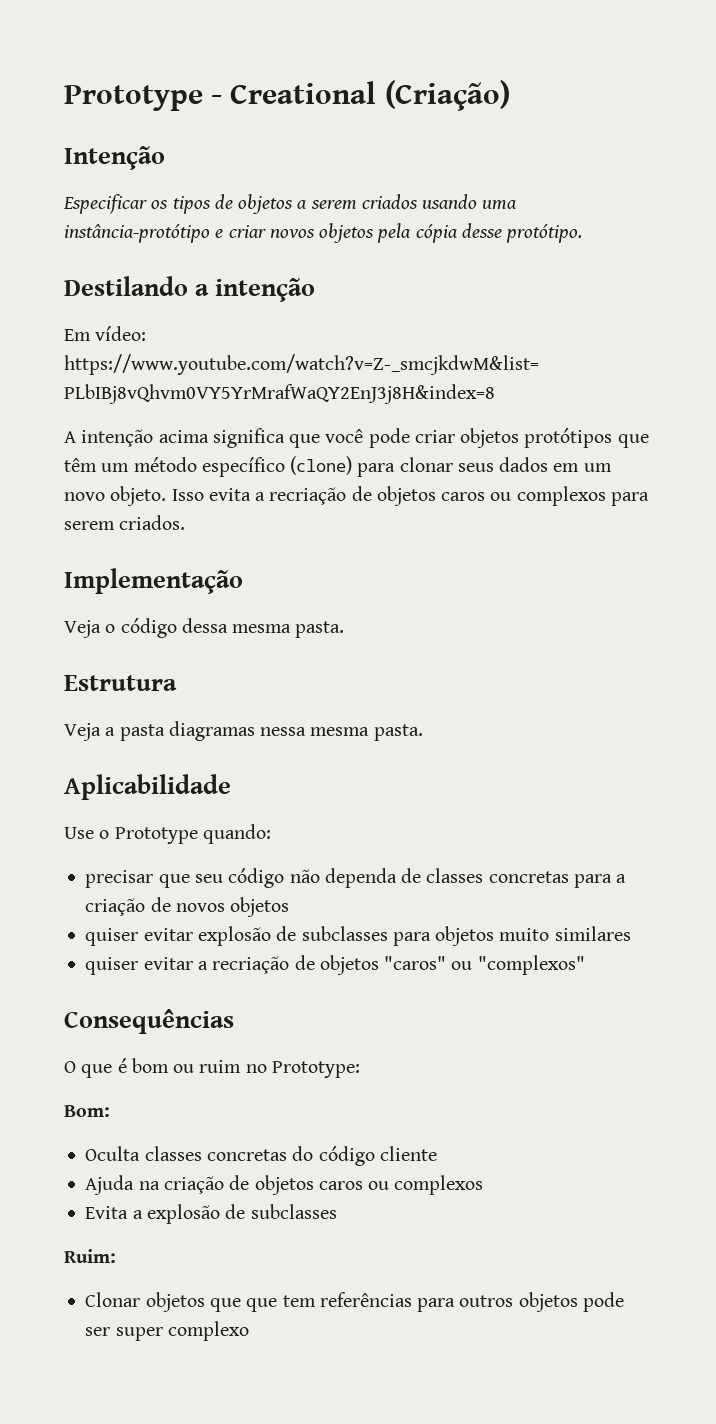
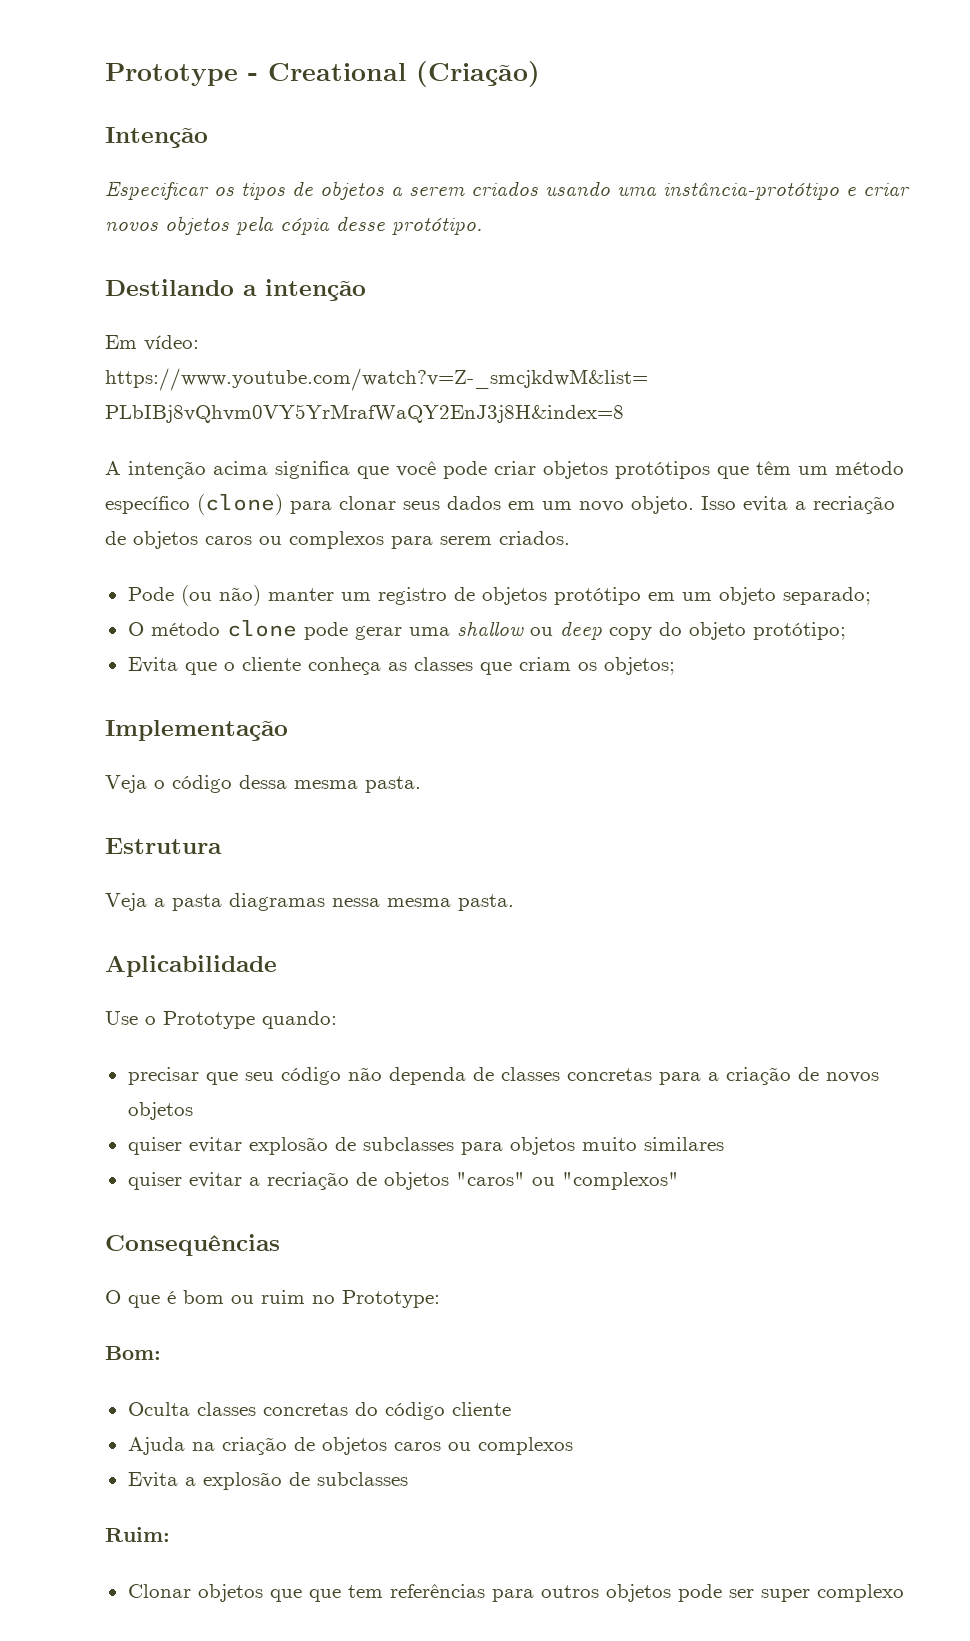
+ Pode (ou não) manter um registro de objetos protótipo em um objeto separado;
+ O método clone pode gerar uma shallow ou deep copy do objeto protótipo;
+ Evita que o cliente conheça as classes que criam os objetos;

